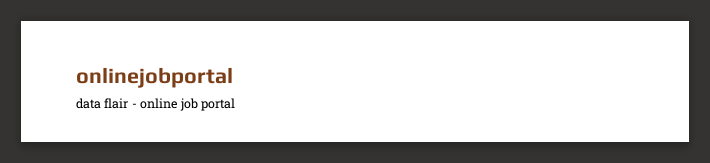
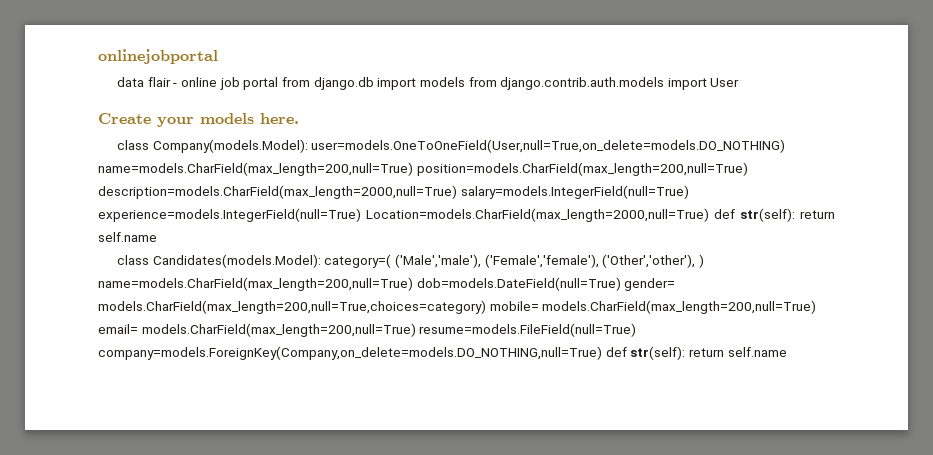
- data flair - online job portal
+ data flair - online job portal from django.db import models from django.contrib.auth.models import User
+ Create your models here.
+ class Company(models.Model): user=models.OneToOneField(User,null=True,on_delete=models.DO_NOTHING) name=models.CharField(max_length=200,null=True) position=models.CharField(max_length=200,null=True) description=models.CharField(max_length=2000,null=True) salary=models.IntegerField(null=True) experience=models.IntegerField(null=True) Location=models.CharField(max_length=2000,null=True) def str(self): return self.name
+ class Candidates(models.Model): category=( ('Male','male'), ('Female','female'), ('Other','other'), ) name=models.CharField(max_length=200,null=True) dob=models.DateField(null=True) gender= models.CharField(max_length=200,null=True,choices=category) mobile= models.CharField(max_length=200,null=True) email= models.CharField(max_length=200,null=True) resume=models.FileField(null=True) company=models.ForeignKey(Company,on_delete=models.DO_NOTHING,null=True) def str(self): return self.name

